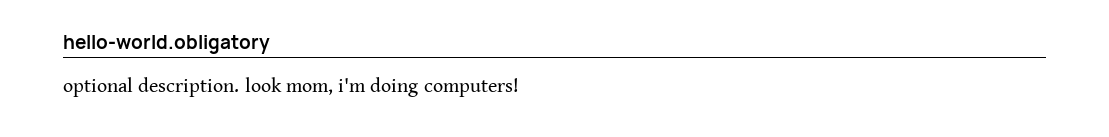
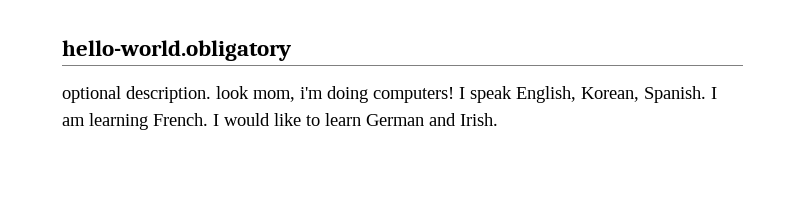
+ I speak English, Korean, Spanish. I am learning French. I would like to learn German and Irish.

